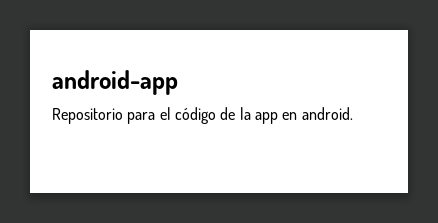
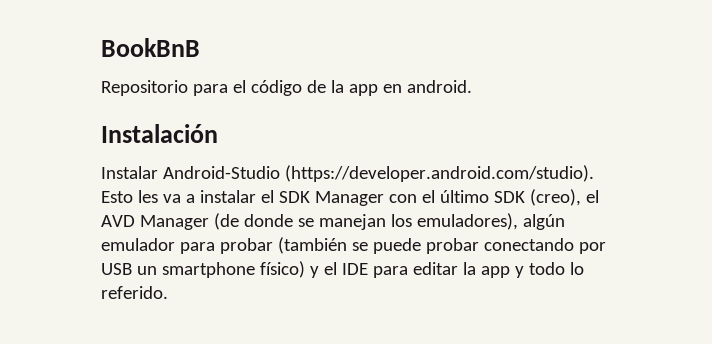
- android-app
+ BookBnB
+ Instalación
+ Instalar Android-Studio (https://developer.android.com/studio). Esto les va a instalar el SDK Manager con el último SDK (creo), el AVD Manager (de donde se manejan los emuladores), algún emulador para probar (también se puede probar conectando por USB un smartphone físico) y el IDE para editar la app y todo lo referido.

